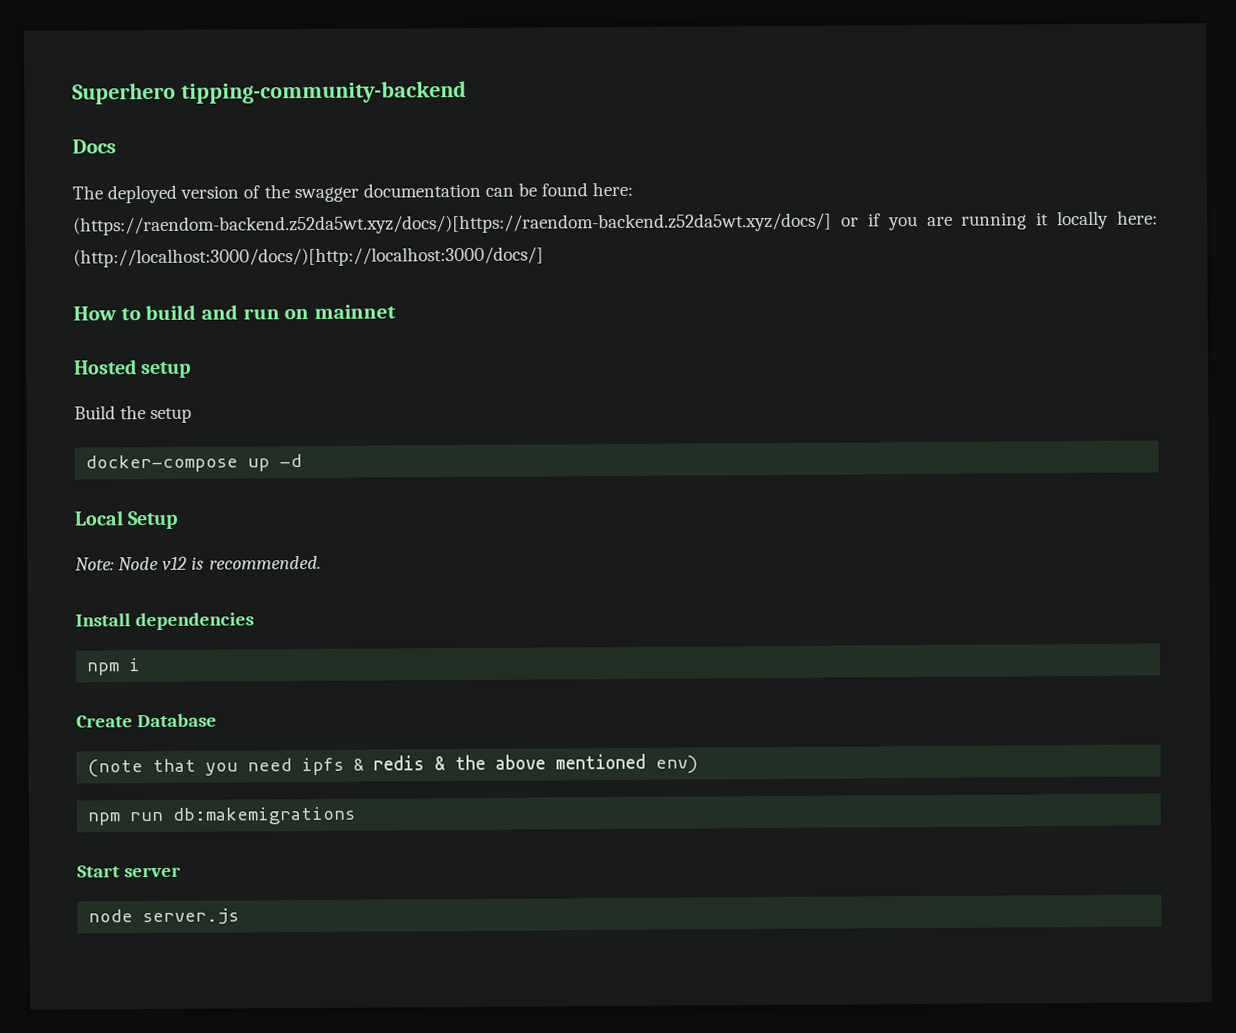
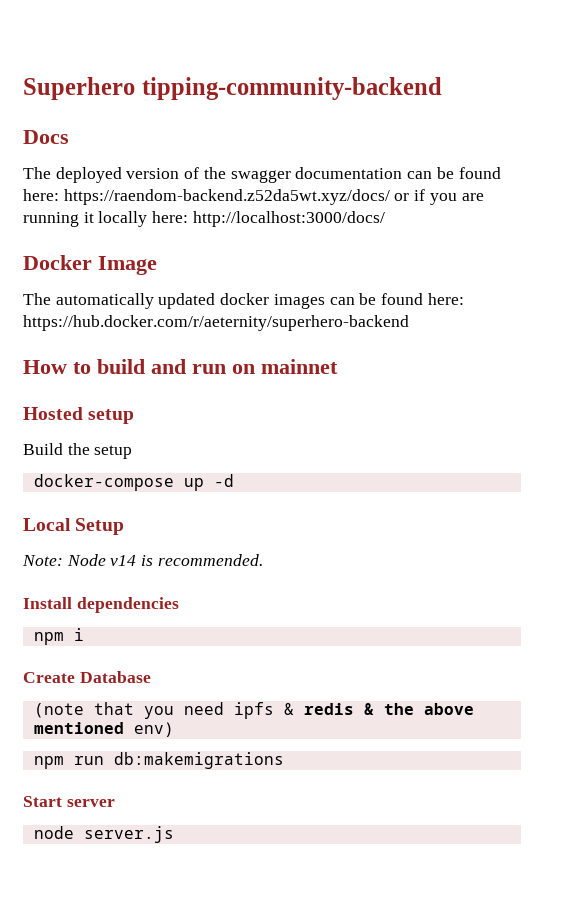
- The deployed version of the swagger documentation can be found here: (https://raendom-backend.z52da5wt.xyz/docs/)[https://raendom-backend.z52da5wt.xyz/docs/] or if you are running it locally here: (http://localhost:3000/docs/)[http://localhost:3000/docs/]
+ The deployed version of the swagger documentation can be found here: https://raendom-backend.z52da5wt.xyz/docs/ or if you are running it locally here: http://localhost:3000/docs/
+ Docker Image
+ The automatically updated docker images can be found here: https://hub.docker.com/r/aeternity/superhero-backend
- Note: Node v12 is recommended.
+ Note: Node v14 is recommended.

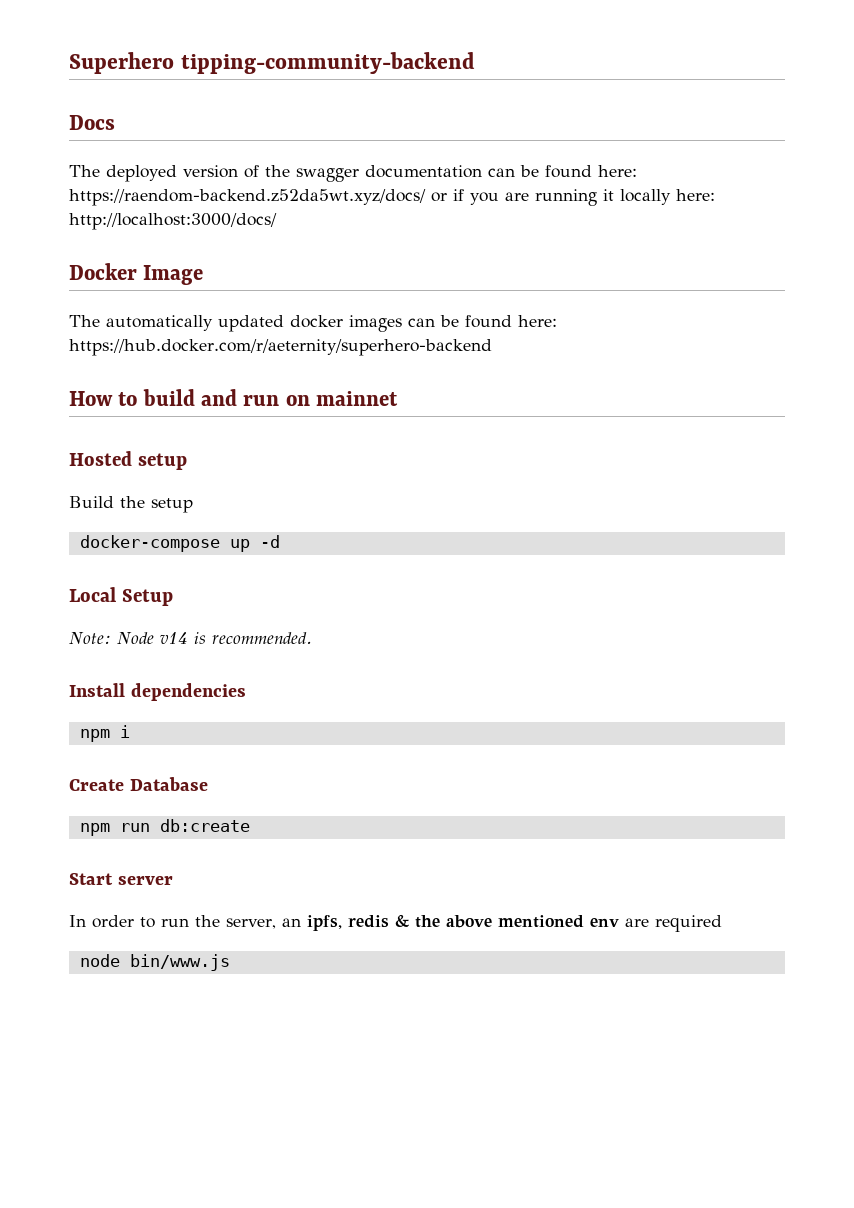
- (note that you need ipfs & redis & the above mentioned env)
- npm run db:makemigrations
+ npm run db:create
  Start server
+ In order to run the server, an ipfs, redis & the above mentioned env are required
- node server.js
+ node bin/www.js

